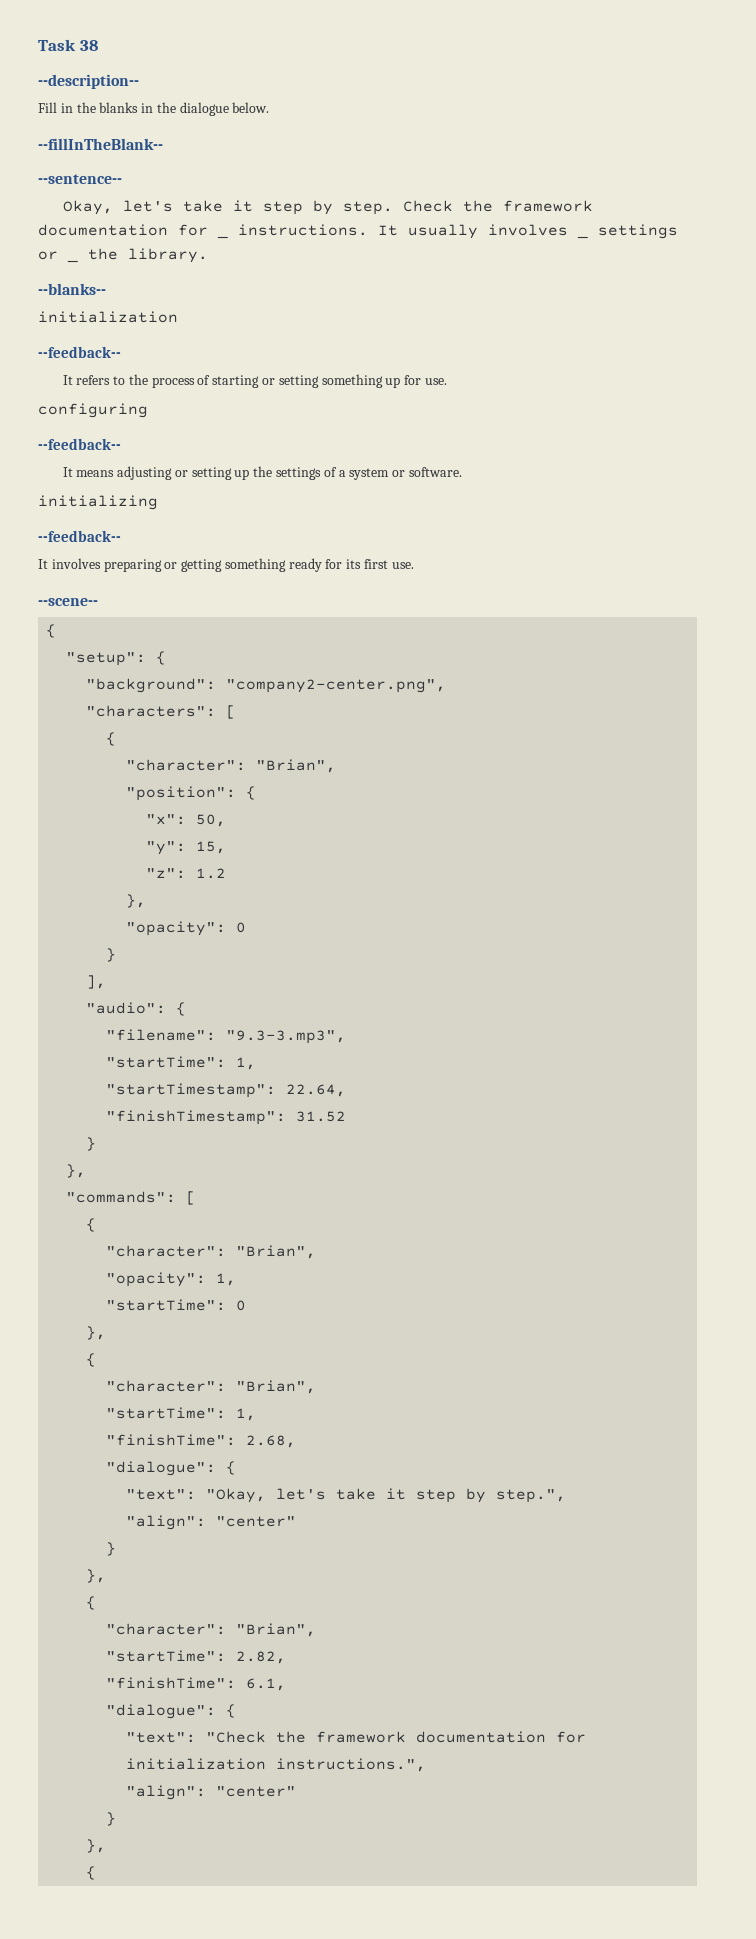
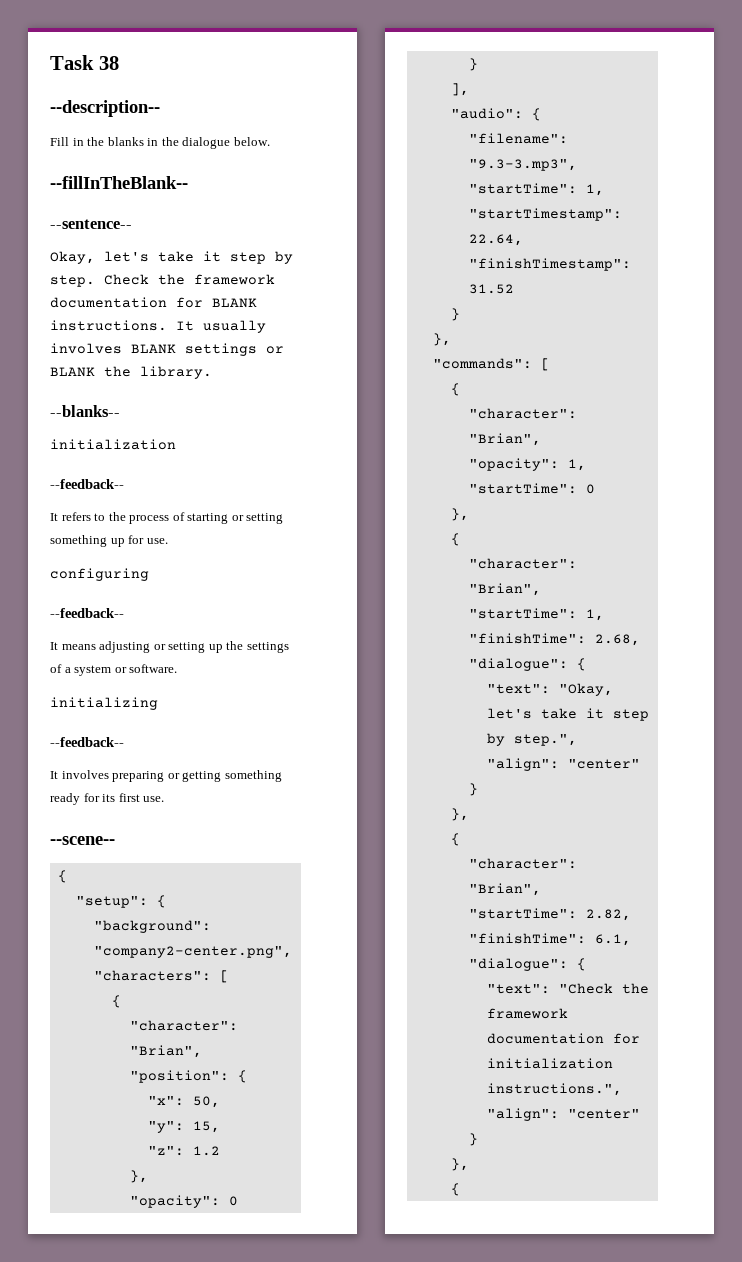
- Check the framework documentation for _ instructions.
+ Check the framework documentation for BLANK instructions.
- It usually involves _ settings or _ the library.
+ It usually involves BLANK settings or BLANK the library.

